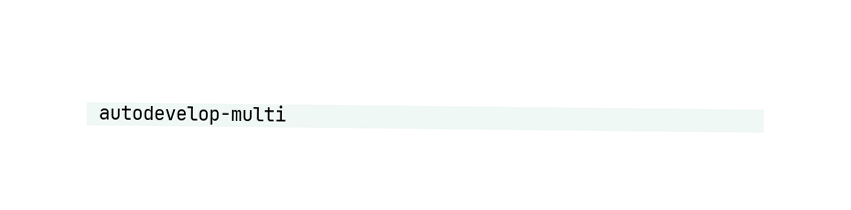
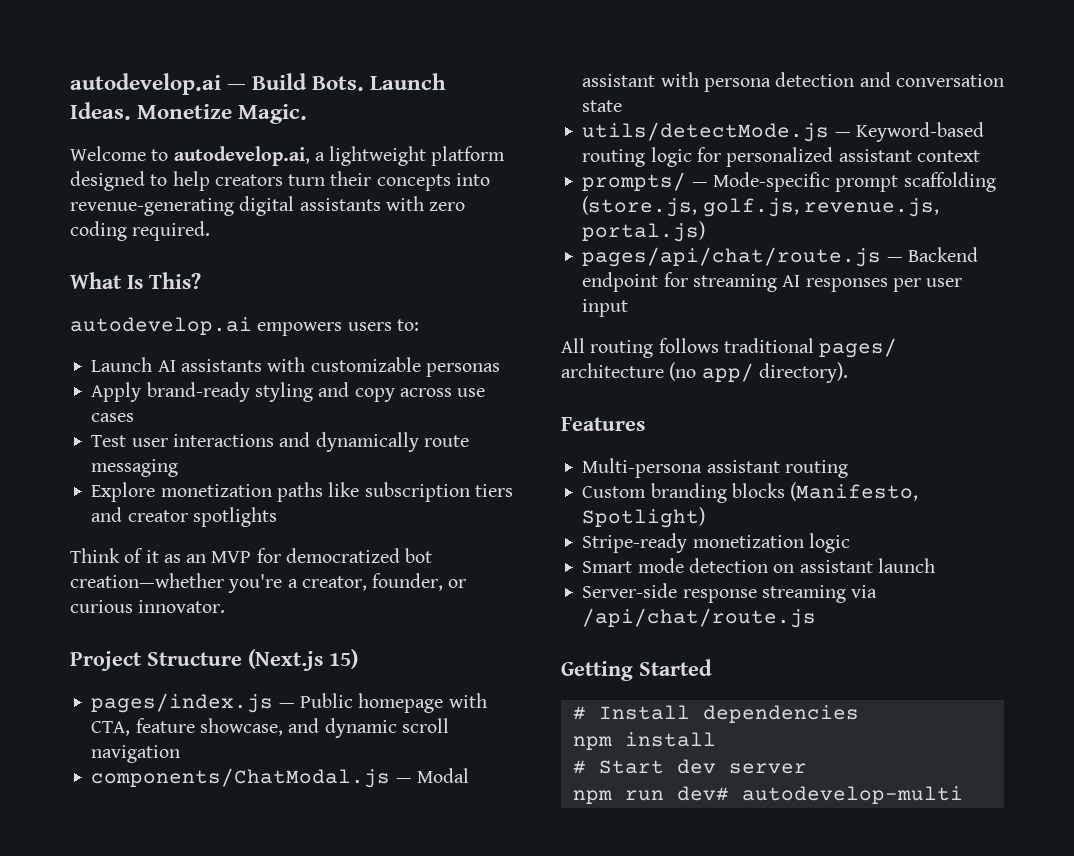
- autodevelop-multi
+ autodevelop.ai — Build Bots. Launch Ideas. Monetize Magic.
+ Welcome to autodevelop.ai, a lightweight platform designed to help creators turn their concepts into revenue-generating digital assistants with zero coding required.
+ What Is This?
+ autodevelop.ai empowers users to:
+ Launch AI assistants with customizable personas
+ Apply brand-ready styling and copy across use cases
+ Test user interactions and dynamically route messaging
+ Explore monetization paths like subscription tiers and creator spotlights
+ Think of it as an MVP for democratized bot creation—whether you're a creator, founder, or curious innovator.
+ Project Structure (Next.js 15)
+ pages/index.js — Public homepage with CTA, feature showcase, and dynamic scroll navigation
+ components/ChatModal.js — Modal assistant with persona detection and conversation state
+ utils/detectMode.js — Keyword-based routing logic for personalized assistant context
+ prompts/ — Mode-specific prompt scaffolding (store.js, golf.js, revenue.js, portal.js)
+ pages/api/chat/route.js — Backend endpoint for streaming AI responses per user input
+ All routing follows traditional pages/ architecture (no app/ directory).
+ Features
+ Multi-persona assistant routing
+ Custom branding blocks (Manifesto, Spotlight)
+ Stripe-ready monetization logic
+ Smart mode detection on assistant launch
+ Server-side response streaming via /api/chat/route.js
+ Getting Started
+ # Install dependencies
+ npm install
+ # Start dev server
+ npm run dev# autodevelop-multi

